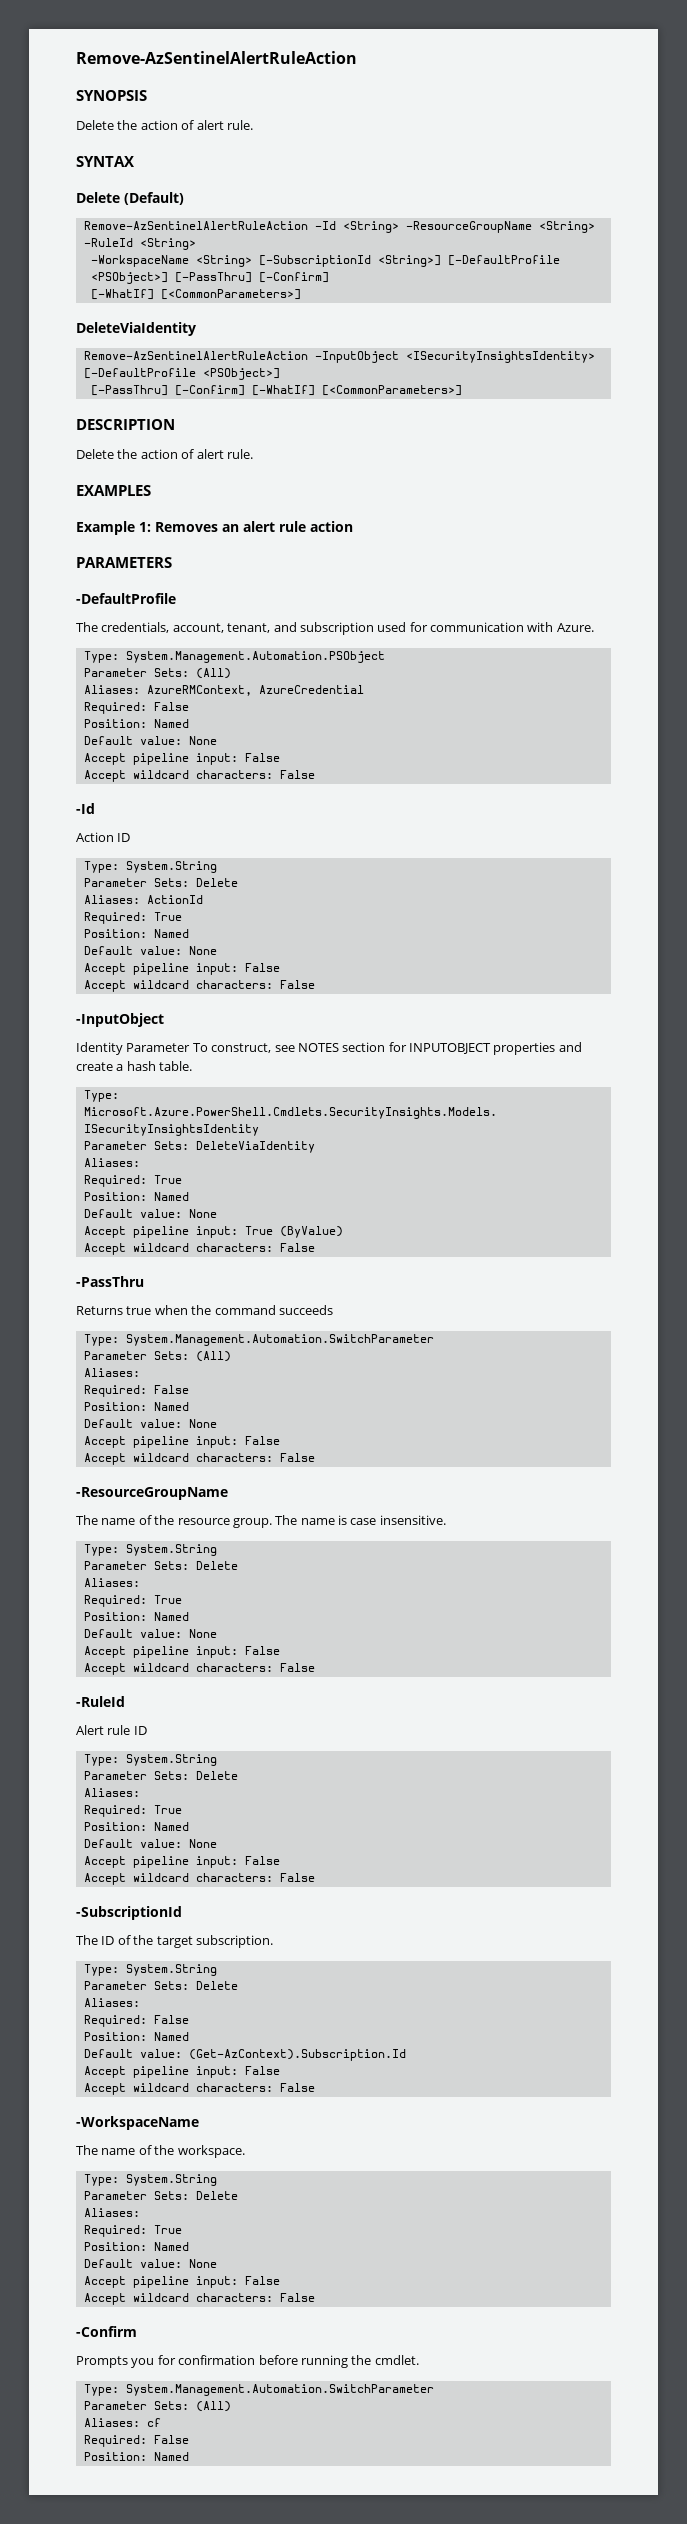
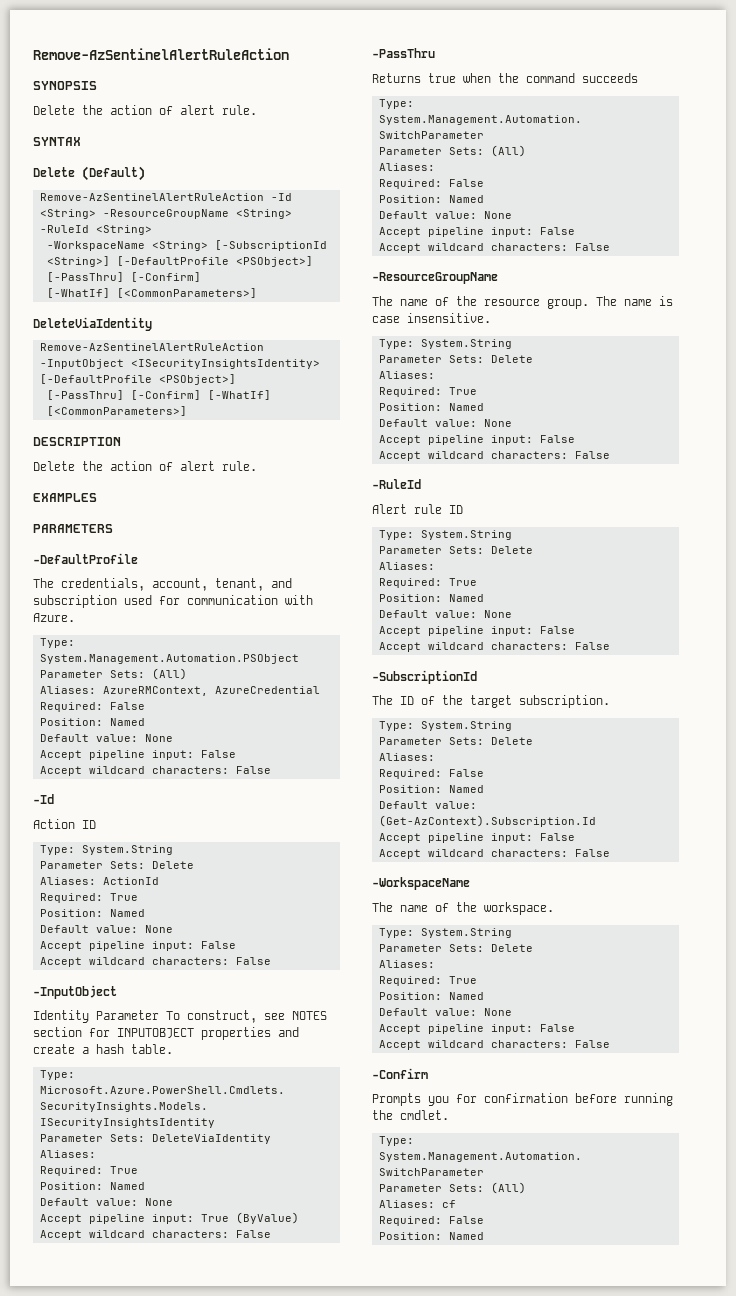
- Example 1: Removes an alert rule action

